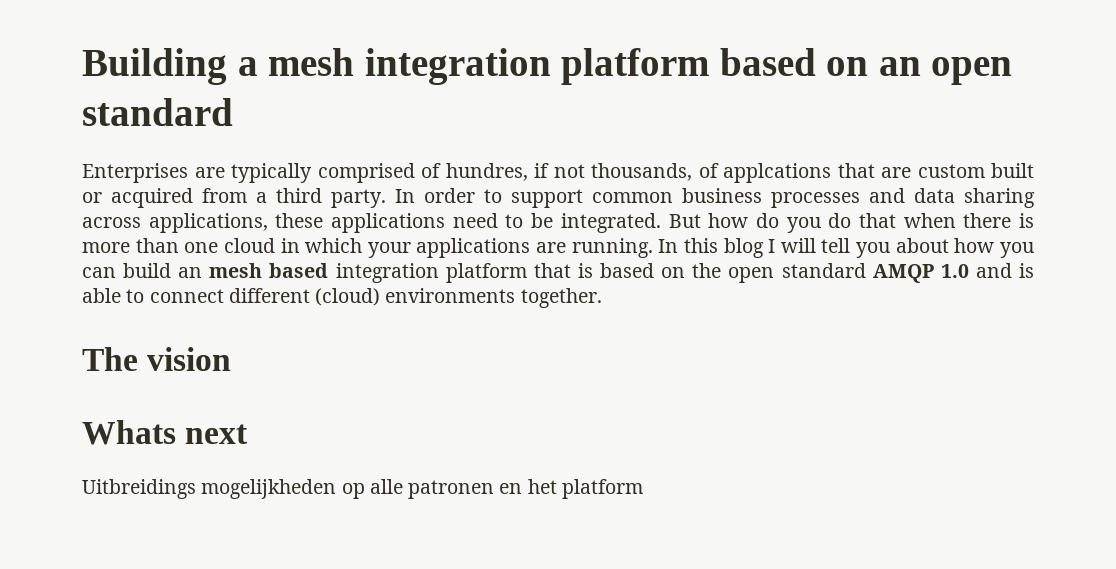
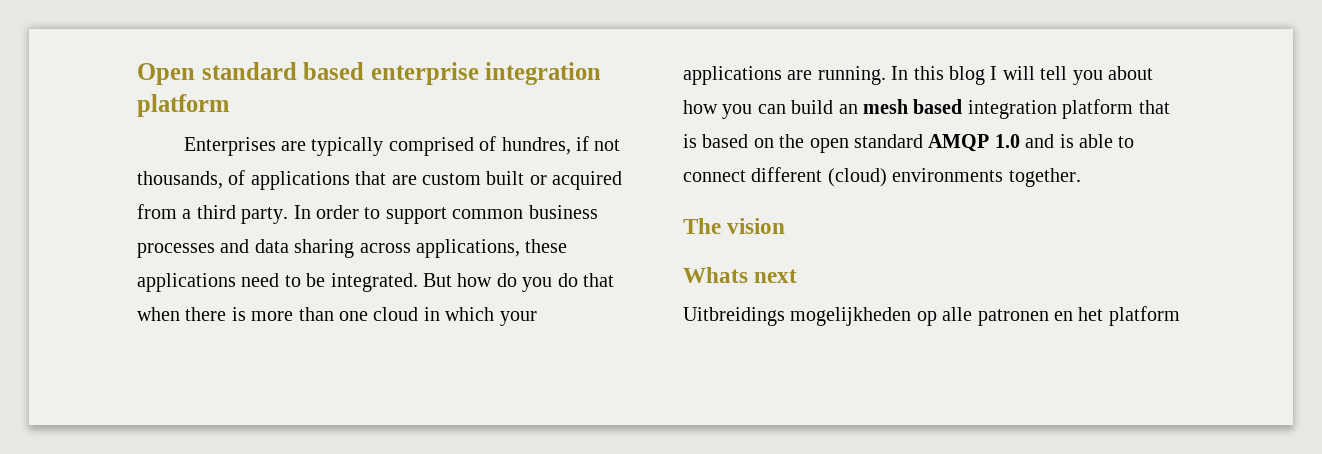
- Building a mesh integration platform based on an open standard
+ Open standard based enterprise integration platform
- Enterprises are typically comprised of hundres, if not thousands, of applcations that are custom built or acquired from a third party.
+ Enterprises are typically comprised of hundres, if not thousands, of applications that are custom built or acquired from a third party.

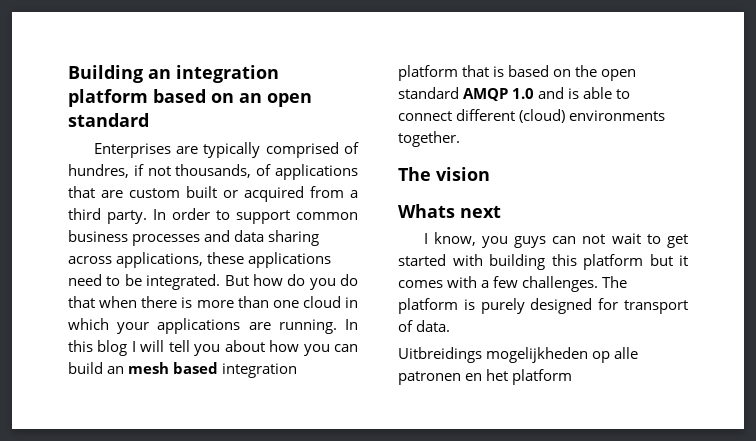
- Open standard based enterprise integration platform
+ Building an integration platform based on an open standard
+ I know, you guys can not wait to get started with building this platform but it comes with a few challenges. The platform is purely designed for transport of data.

